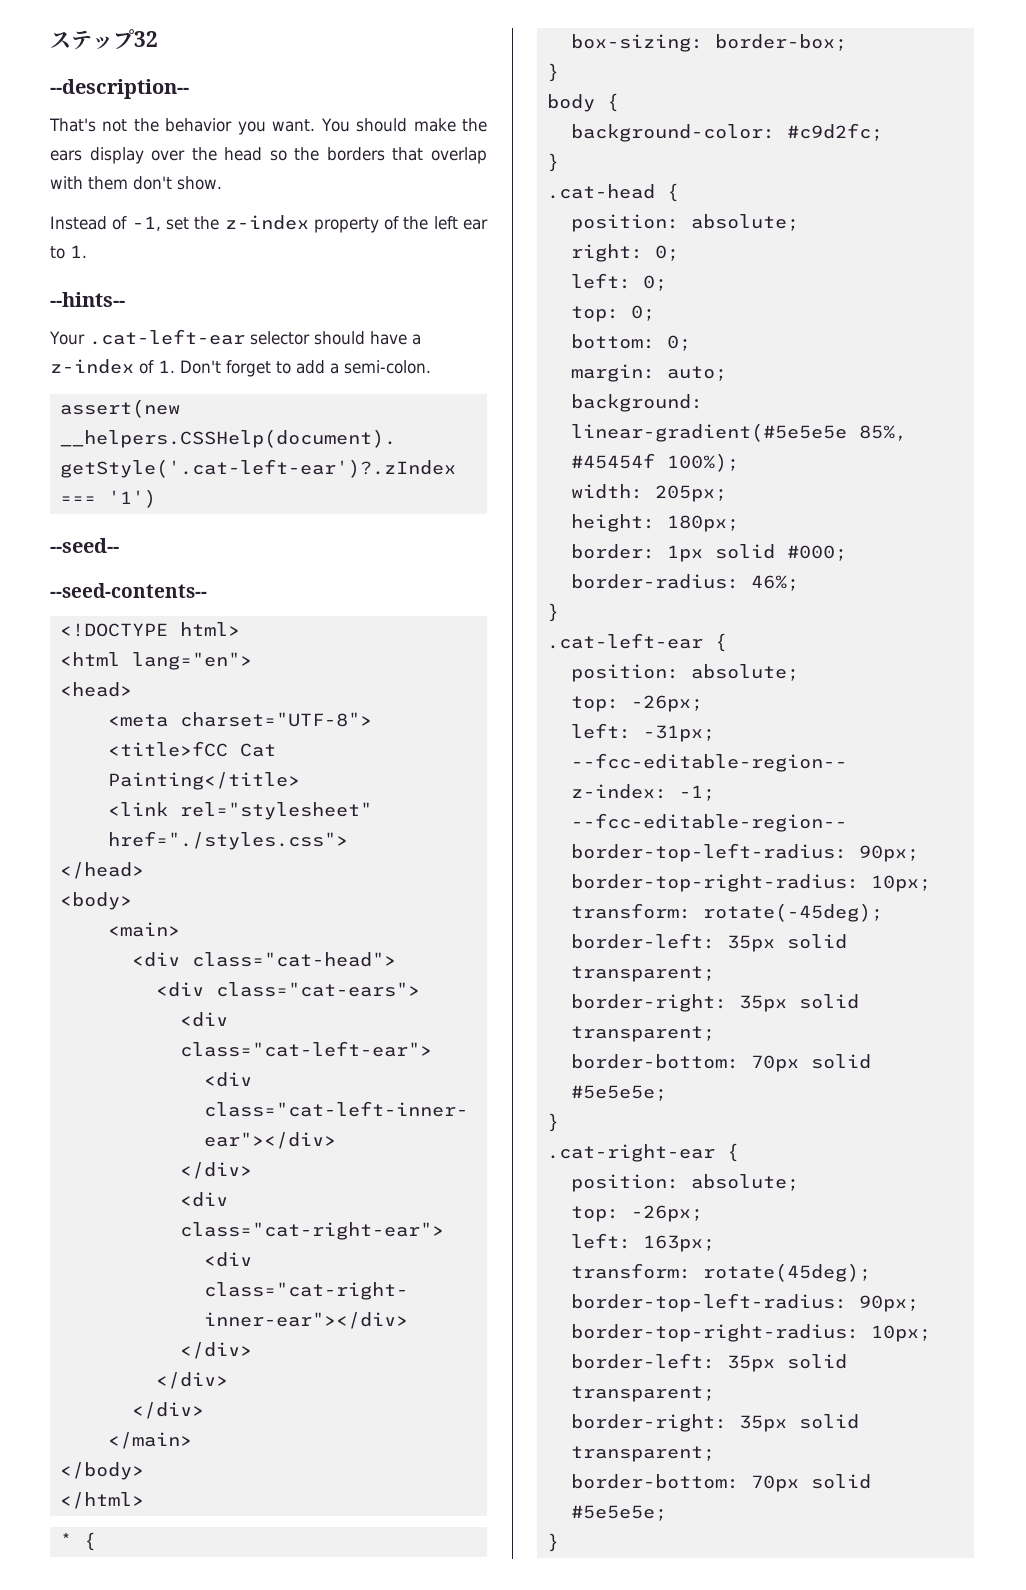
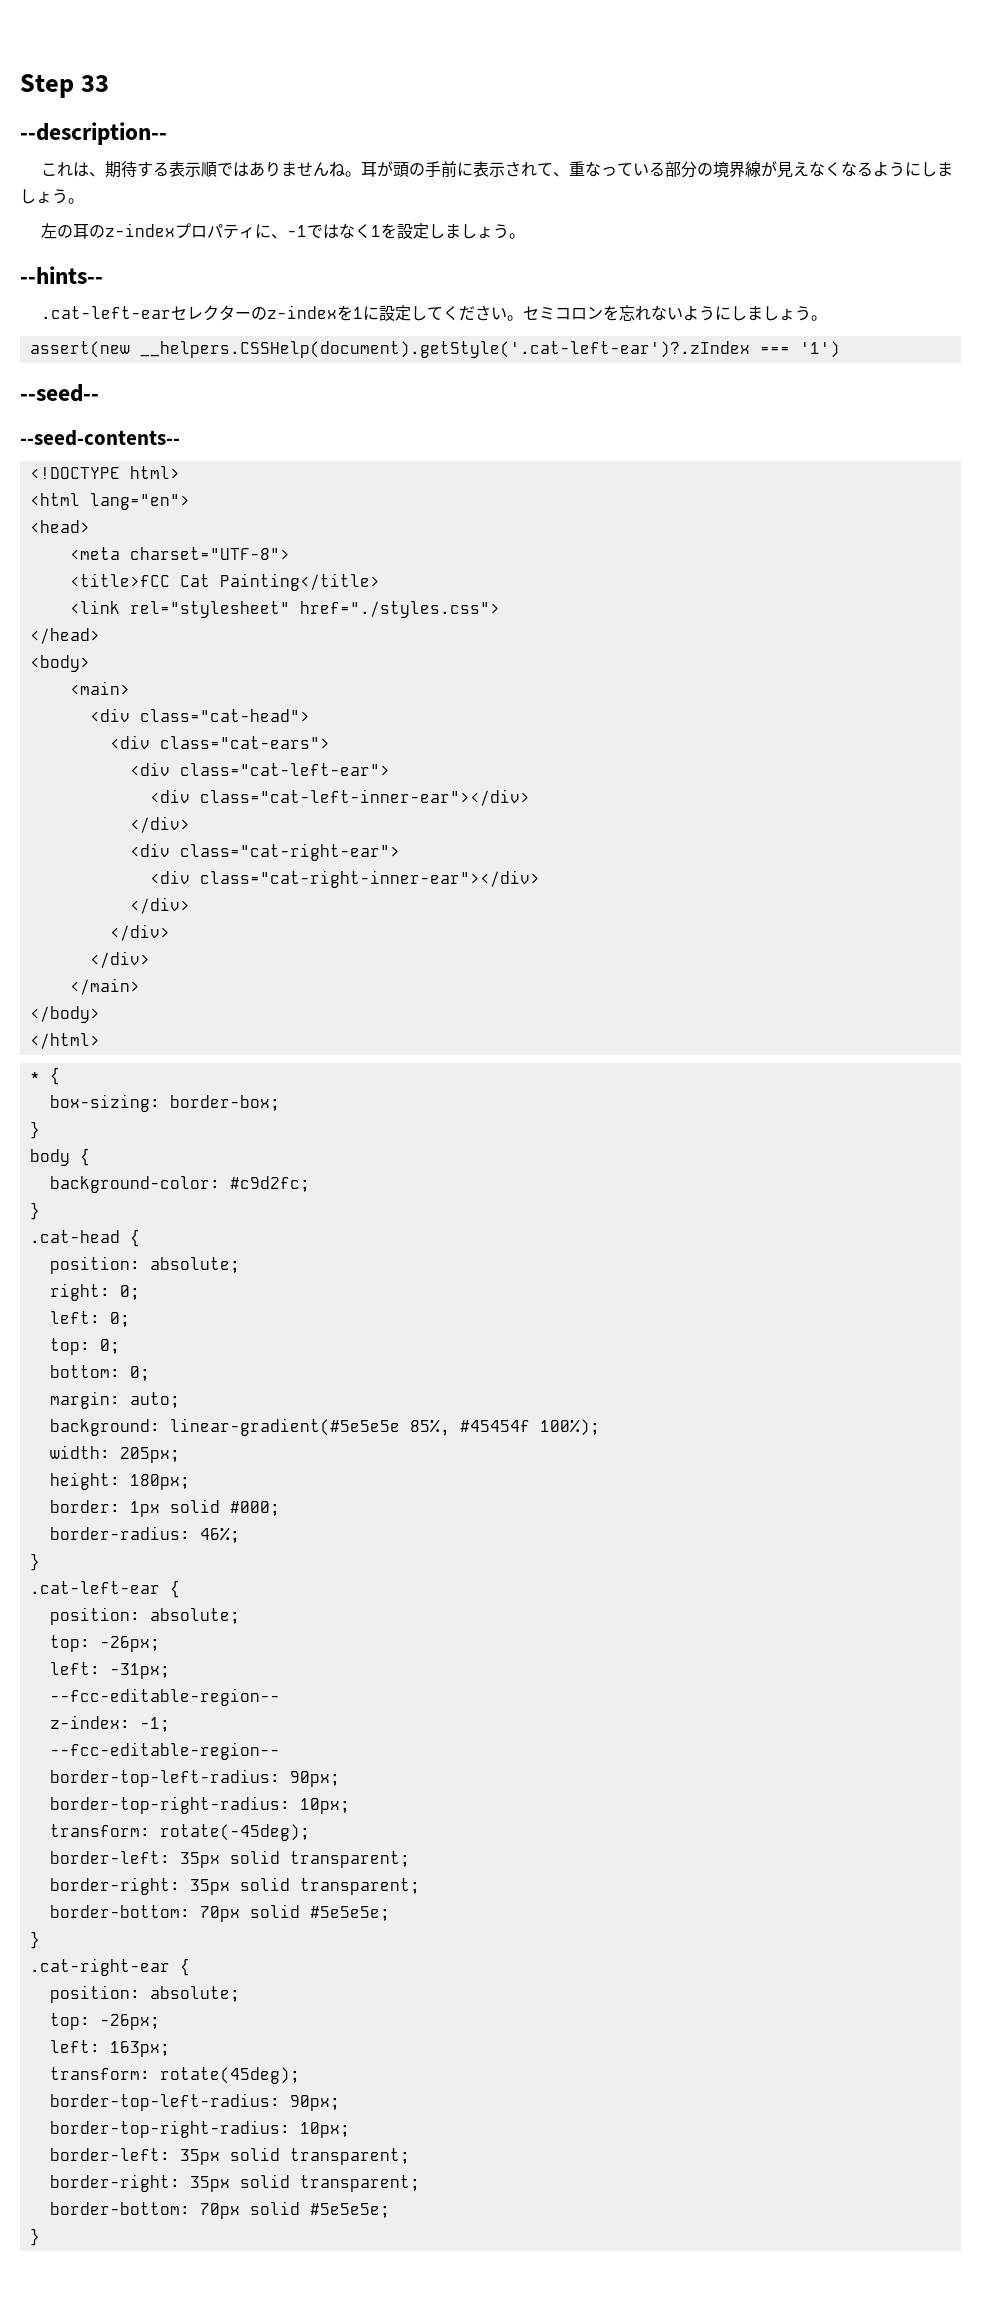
- ステップ32
+ Step 33
  --description--
- That's not the behavior you want. You should make the ears display over the head so the borders that overlap with them don't show.
- Instead of -1, set the z-index property of the left ear to 1.
+ これは、期待する表示順ではありませんね。耳が頭の手前に表示されて、重なっている部分の境界線が見えなくなるようにしましょう。
+ 左の耳のz-indexプロパティに、-1ではなく1を設定しましょう。
  --hints--
- Your .cat-left-ear selector should have a z-index of 1. Don't forget to add a semi-colon.
+ .cat-left-earセレクターのz-indexを1に設定してください。セミコロンを忘れないようにしましょう。

